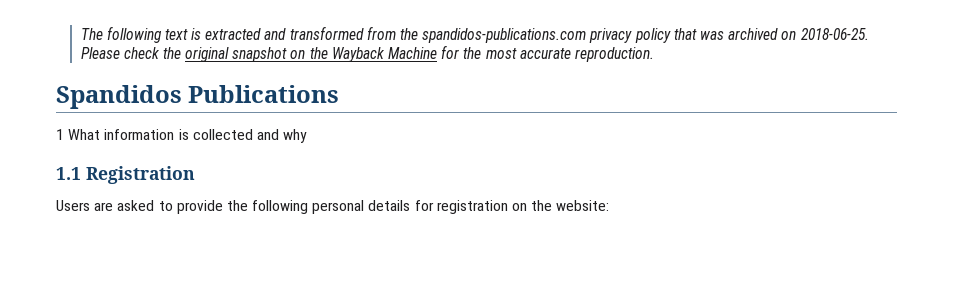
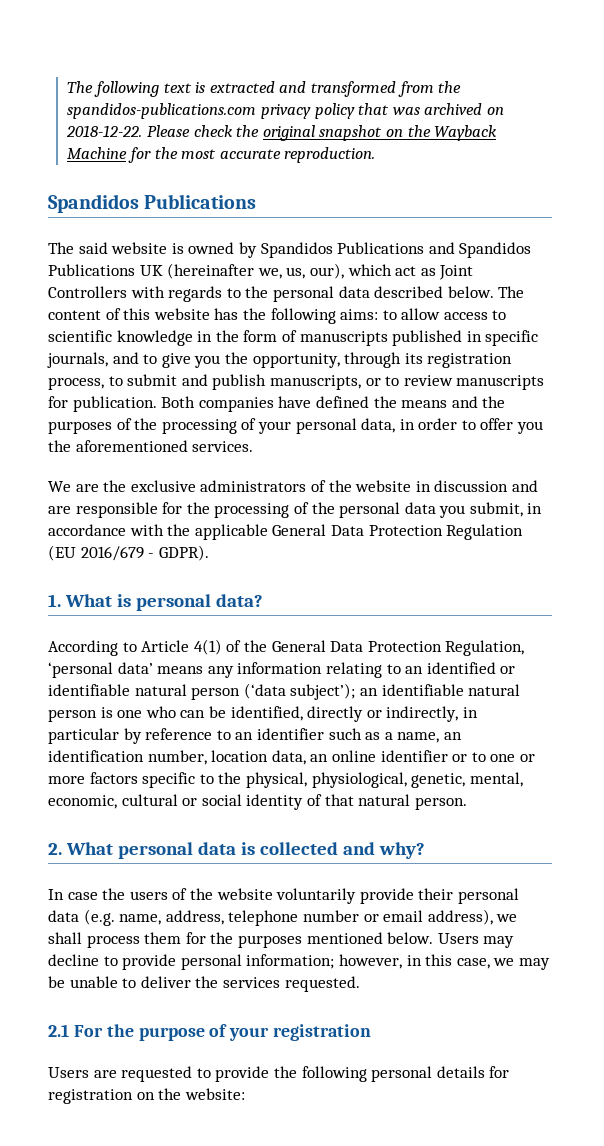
- The following text is extracted and transformed from the spandidos-publications.com privacy policy that was archived on 2018-06-25.
+ The following text is extracted and transformed from the spandidos-publications.com privacy policy that was archived on 2018-12-22.
- 1 What information is collected and why
- 1.1 Registration
+ The said website is owned by Spandidos Publications and Spandidos Publications UK (hereinafter we, us, our), which act as Joint Controllers with regards to the personal data described below. The content of this website has the following aims: to allow access to scientific knowledge in the form of manuscripts published in specific journals, and to give you the opportunity, through its registration process, to submit and publish manuscripts, or to review manuscripts for publication. Both companies have defined the means and the purposes of the processing of your personal data, in order to offer you the aforementioned services.
+ We are the exclusive administrators of the website in discussion and are responsible for the processing of the personal data you submit, in accordance with the applicable General Data Protection Regulation (EU 2016/679 - GDPR).
+ 1. What is personal data?
+ According to Article 4(1) of the General Data Protection Regulation, ‘personal data’ means any information relating to an identified or identifiable natural person (‘data subject’); an identifiable natural person is one who can be identified, directly or indirectly, in particular by reference to an identifier such as a name, an identification number, location data, an online identifier or to one or more factors specific to the physical, physiological, genetic, mental, economic, cultural or social identity of that natural person.
+ 2. What personal data is collected and why?
+ In case the users of the website voluntarily provide their personal data (e.g. name, address, telephone number or email address), we shall process them for the purposes mentioned below. Users may decline to provide personal information; however, in this case, we may be unable to deliver the services requested.
+ 2.1 For the purpose of your registration
- Users are asked to provide the following personal details for registration on the website:
+ Users are requested to provide the following personal details for registration on the website:

